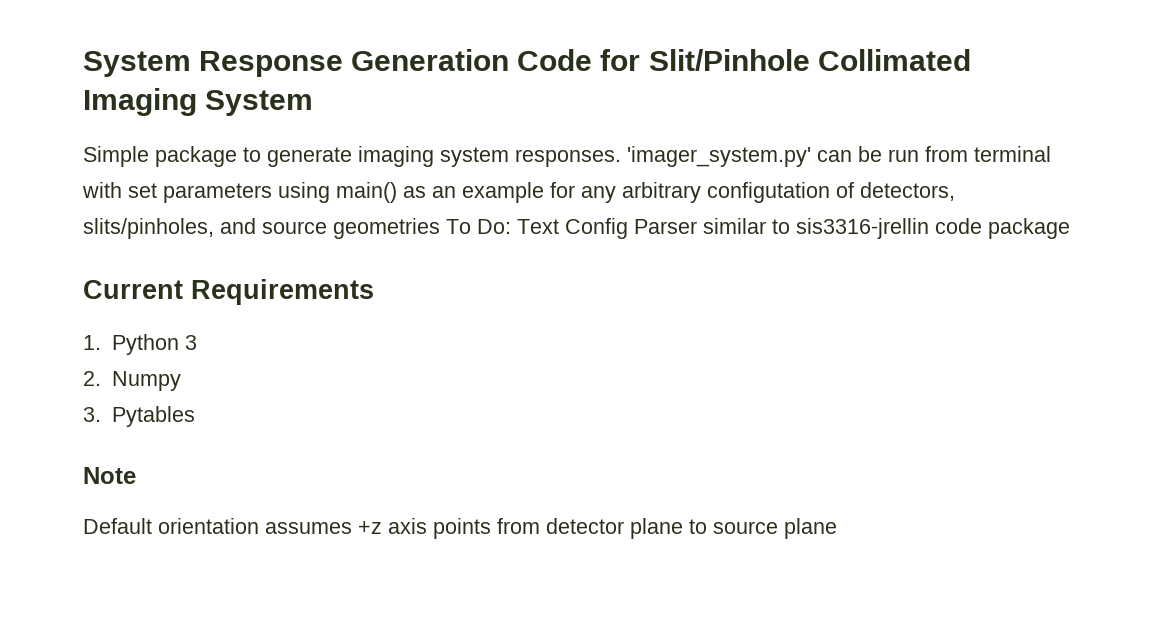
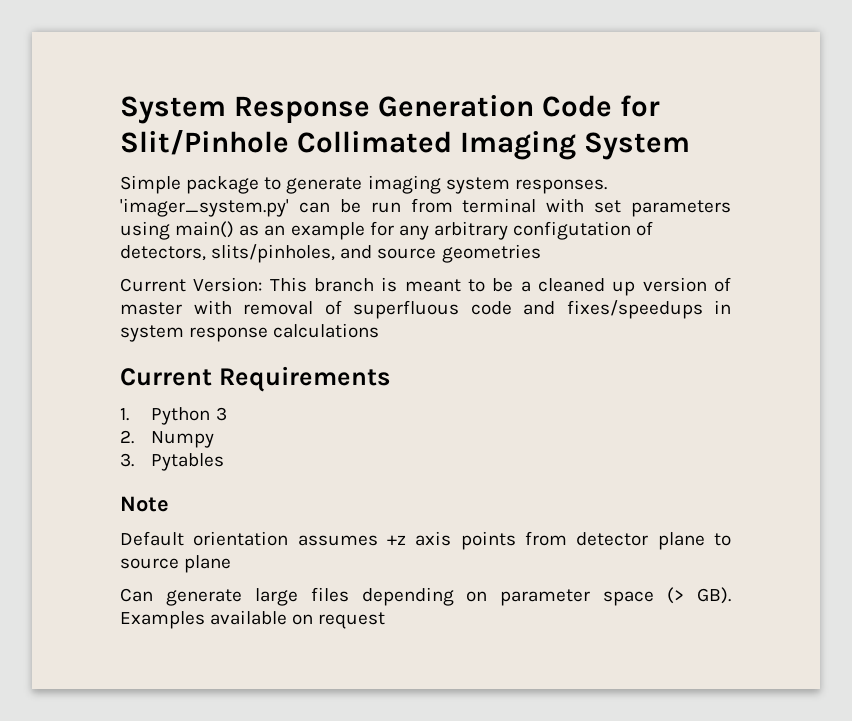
- 'imager_system.py' can be run from terminal with set parameters using main() as an example for any arbitrary configutation of detectors, slits/pinholes, and source geometries To Do: Text Config Parser similar to sis3316-jrellin code package
+ 'imager_system.py' can be run from terminal with set parameters using main() as an example for any arbitrary configutation of detectors, slits/pinholes, and source geometries
+ Current Version: This branch is meant to be a cleaned up version of master with removal of superfluous code and fixes/speedups in system response calculations
+ Can generate large files depending on parameter space (> GB). Examples available on request

